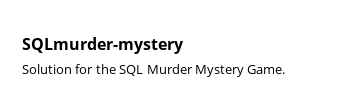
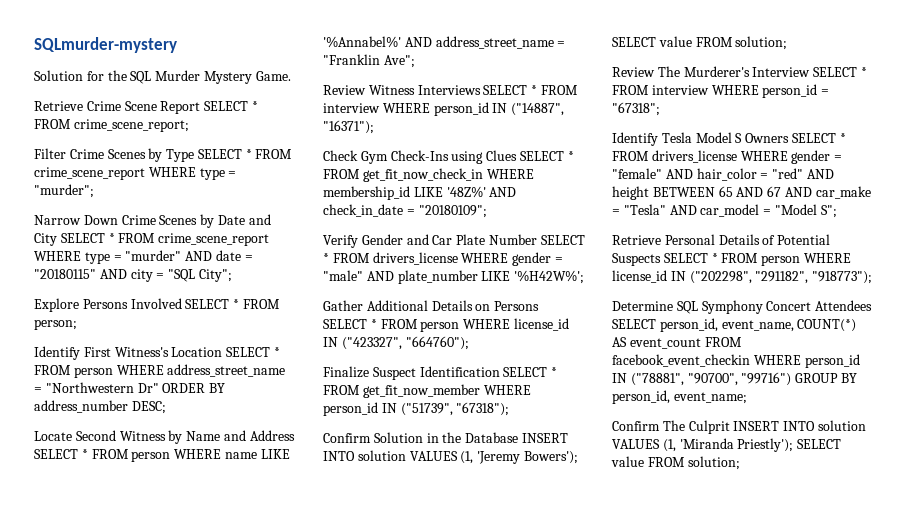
+ Retrieve Crime Scene Report SELECT * FROM crime_scene_report;
+ Filter Crime Scenes by Type SELECT * FROM crime_scene_report WHERE type = "murder";
+ Narrow Down Crime Scenes by Date and City SELECT * FROM crime_scene_report WHERE type = "murder" AND date = "20180115" AND city = "SQL City";
+ Explore Persons Involved SELECT * FROM person;
+ Identify First Witness's Location SELECT * FROM person WHERE address_street_name = "Northwestern Dr" ORDER BY address_number DESC;
+ Locate Second Witness by Name and Address SELECT * FROM person WHERE name LIKE '%Annabel%' AND address_street_name = "Franklin Ave";
+ Review Witness Interviews SELECT * FROM interview WHERE person_id IN ("14887", "16371");
+ Check Gym Check-Ins using Clues SELECT * FROM get_fit_now_check_in WHERE membership_id LIKE '48Z%' AND check_in_date = "20180109";
+ Verify Gender and Car Plate Number SELECT * FROM drivers_license WHERE gender = "male" AND plate_number LIKE '%H42W%';
+ Gather Additional Details on Persons SELECT * FROM person WHERE license_id IN ("423327", "664760");
+ Finalize Suspect Identification SELECT * FROM get_fit_now_member WHERE person_id IN ("51739", "67318");
+ Confirm Solution in the Database INSERT INTO solution VALUES (1, 'Jeremy Bowers'); SELECT value FROM solution;
+ Review The Murderer's Interview SELECT * FROM interview WHERE person_id = "67318";
+ Identify Tesla Model S Owners SELECT * FROM drivers_license WHERE gender = "female" AND hair_color = "red" AND height BETWEEN 65 AND 67 AND car_make = "Tesla" AND car_model = "Model S";
+ Retrieve Personal Details of Potential Suspects SELECT * FROM person WHERE license_id IN ("202298", "291182", "918773");
+ Determine SQL Symphony Concert Attendees SELECT person_id, event_name, COUNT(*) AS event_count FROM facebook_event_checkin WHERE person_id IN ("78881", "90700", "99716") GROUP BY person_id, event_name;
+ Confirm The Culprit INSERT INTO solution VALUES (1, 'Miranda Priestly'); SELECT value FROM solution;

